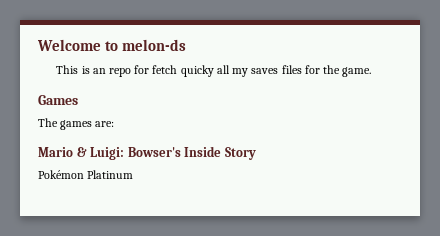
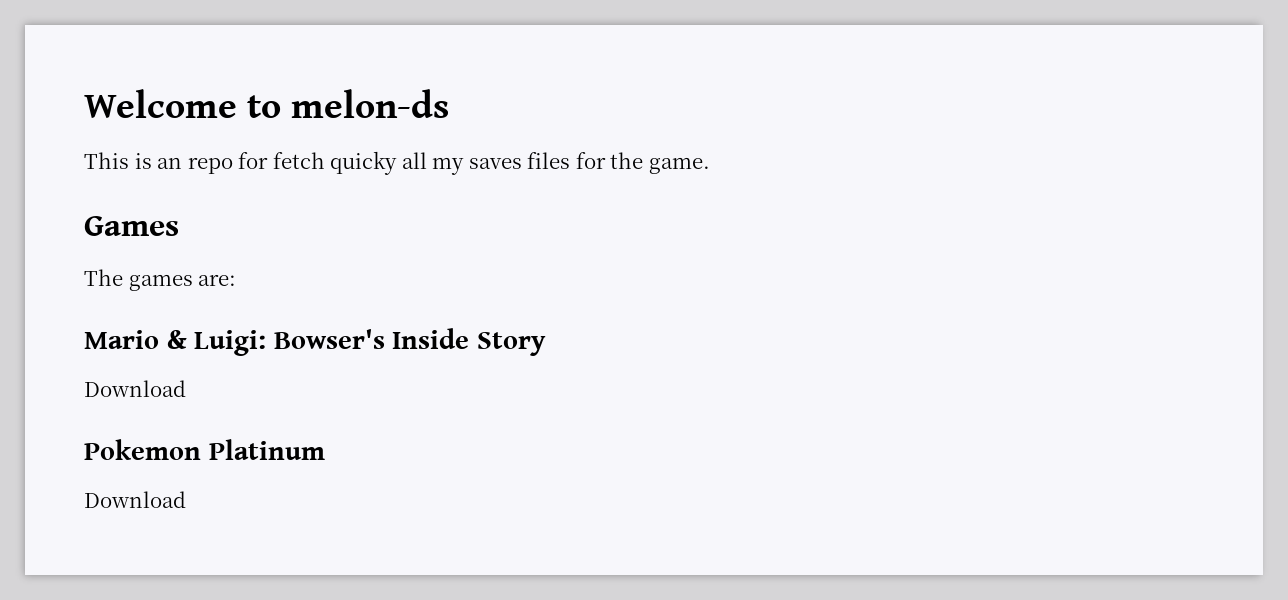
  Mario & Luigi: Bowser's Inside Story
- Pokémon Platinum
+ Download
+ Pokemon Platinum
+ Download

